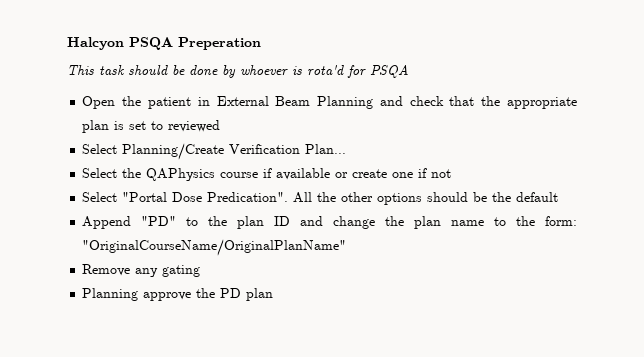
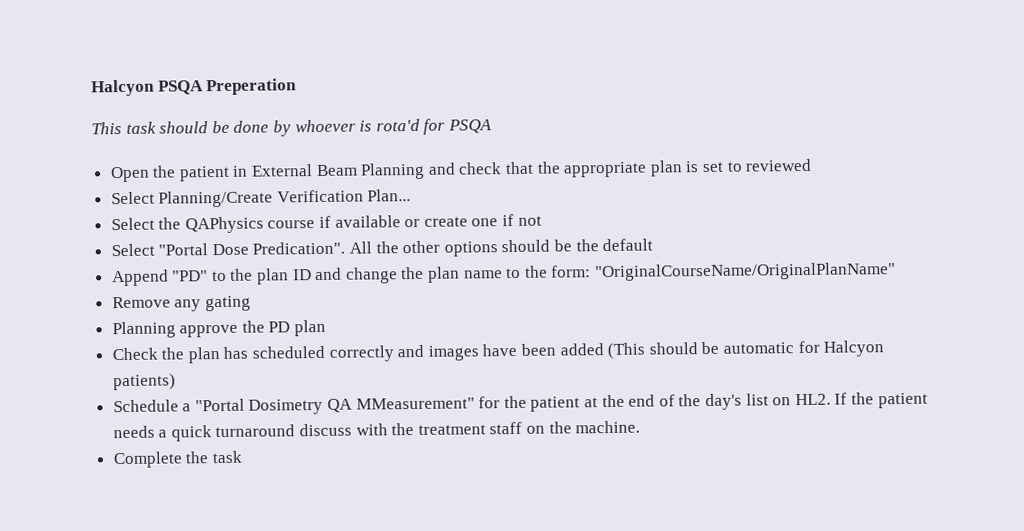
+ Check the plan has scheduled correctly and images have been added (This should be automatic for Halcyon patients)
+ Schedule a "Portal Dosimetry QA MMeasurement" for the patient at the end of the day's list on HL2. If the patient needs a quick turnaround discuss with the treatment staff on the machine.
+ Complete the task

